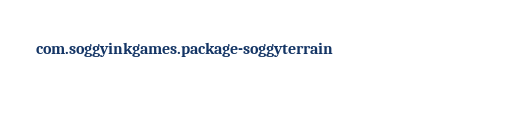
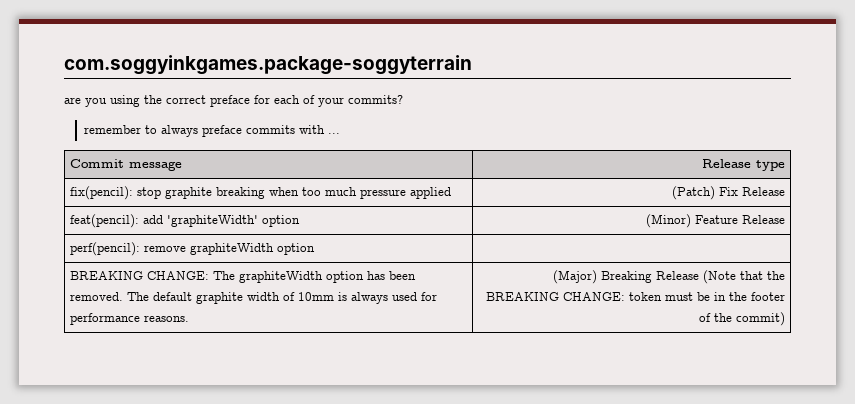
+ are you using the correct preface for each of your commits?
+ remember to always preface commits with ...
+ Commit message | Release type
+ fix(pencil): stop graphite breaking when too much pressure applied | (Patch) Fix Release
+ feat(pencil): add 'graphiteWidth' option | (Minor) Feature Release
+ perf(pencil): remove graphiteWidth option |
+ BREAKING CHANGE: The graphiteWidth option has been removed. The default graphite width of 10mm is always used for performance reasons. | (Major) Breaking Release (Note that the BREAKING CHANGE: token must be in the footer of the commit)

